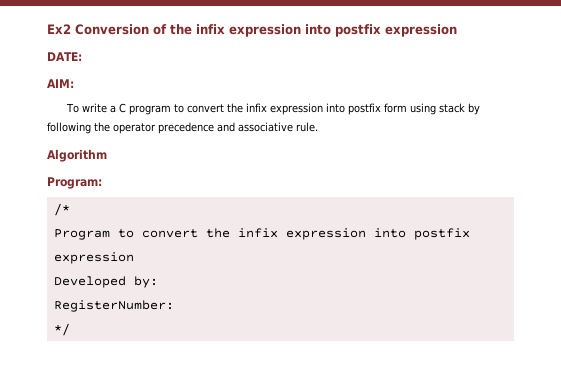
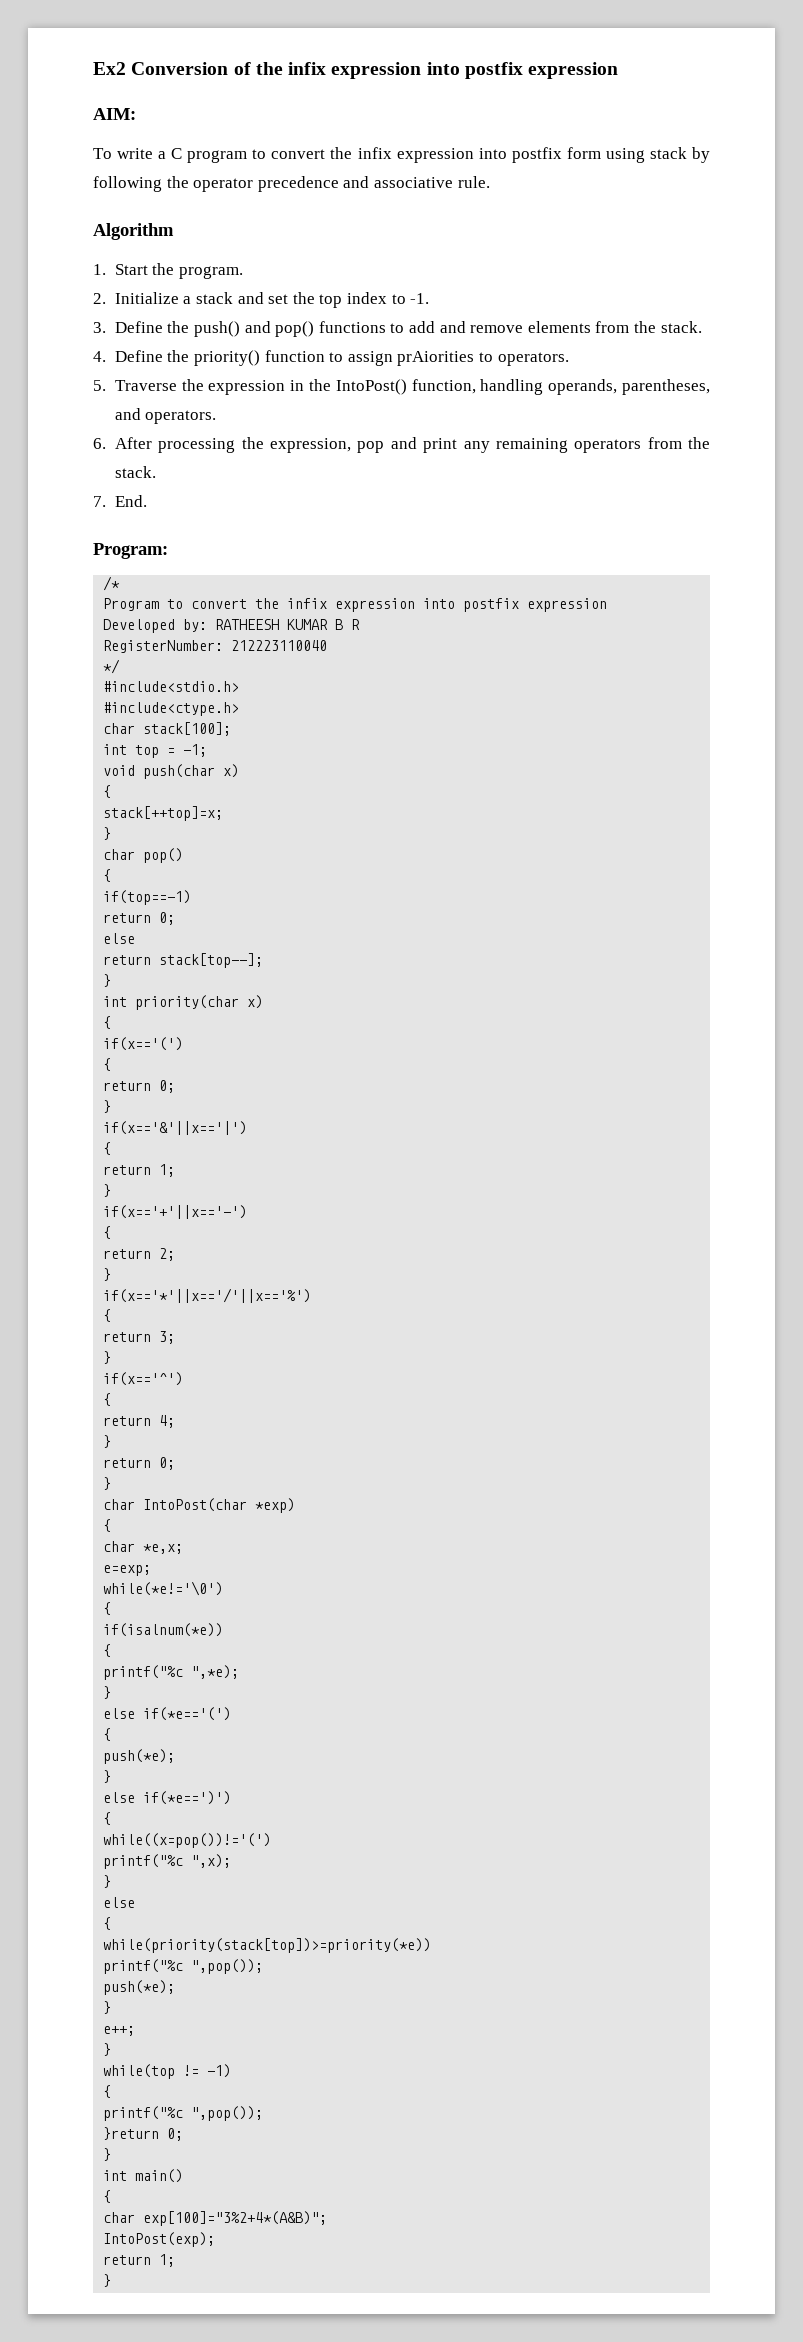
- DATE:
+ 1. Start the program.
+ 2. Initialize a stack and set the top index to -1.
+ 3. Define the push() and pop() functions to add and remove elements from the stack.
+ 4. Define the priority() function to assign prAiorities to operators.
+ 5. Traverse the expression in the IntoPost() function, handling operands, parentheses, and operators.
+ 6. After processing the expression, pop and print any remaining operators from the stack.
+ 7. End.
- Developed by:
+ Developed by: RATHEESH KUMAR B R
- RegisterNumber:
+ RegisterNumber: 212223110040
+ #include<stdio.h>
+ #include<ctype.h>
+ char stack[100];
+ int top = -1;
+ void push(char x)
+ {
+ stack[++top]=x;
+ }
+ char pop()
+ {
+ if(top==-1)
+ return 0;
+ else
+ return stack[top--];
+ }
+ int priority(char x)
+ {
+ if(x=='(')
+ {
+ return 0;
+ }
+ if(x=='&'||x=='|')
+ {
+ return 1;
+ }
+ if(x=='+'||x=='-')
+ {
+ return 2;
+ }
+ if(x=='*'||x=='/'||x=='%')
+ {
+ return 3;
+ }
+ if(x=='^')
+ {
+ return 4;
+ }
+ return 0;
+ }
+ char IntoPost(char *exp)
+ {
+ char *e,x;
+ e=exp;
+ while(*e!='\0')
+ {
+ if(isalnum(*e))
+ {
+ printf("%c ",*e);
+ }
+ else if(*e=='(')
+ {
+ push(*e);
+ }
+ else if(*e==')')
+ {
+ while((x=pop())!='(')
+ printf("%c ",x);
+ }
+ else
+ {
+ while(priority(stack[top])>=priority(*e))
+ printf("%c ",pop());
+ push(*e);
+ }
+ e++;
+ }
+ while(top != -1)
+ {
+ printf("%c ",pop());
+ }return 0;
+ }
+ int main()
+ {
+ char exp[100]="3%2+4*(A&B)";
+ IntoPost(exp);
+ return 1;
+ }

